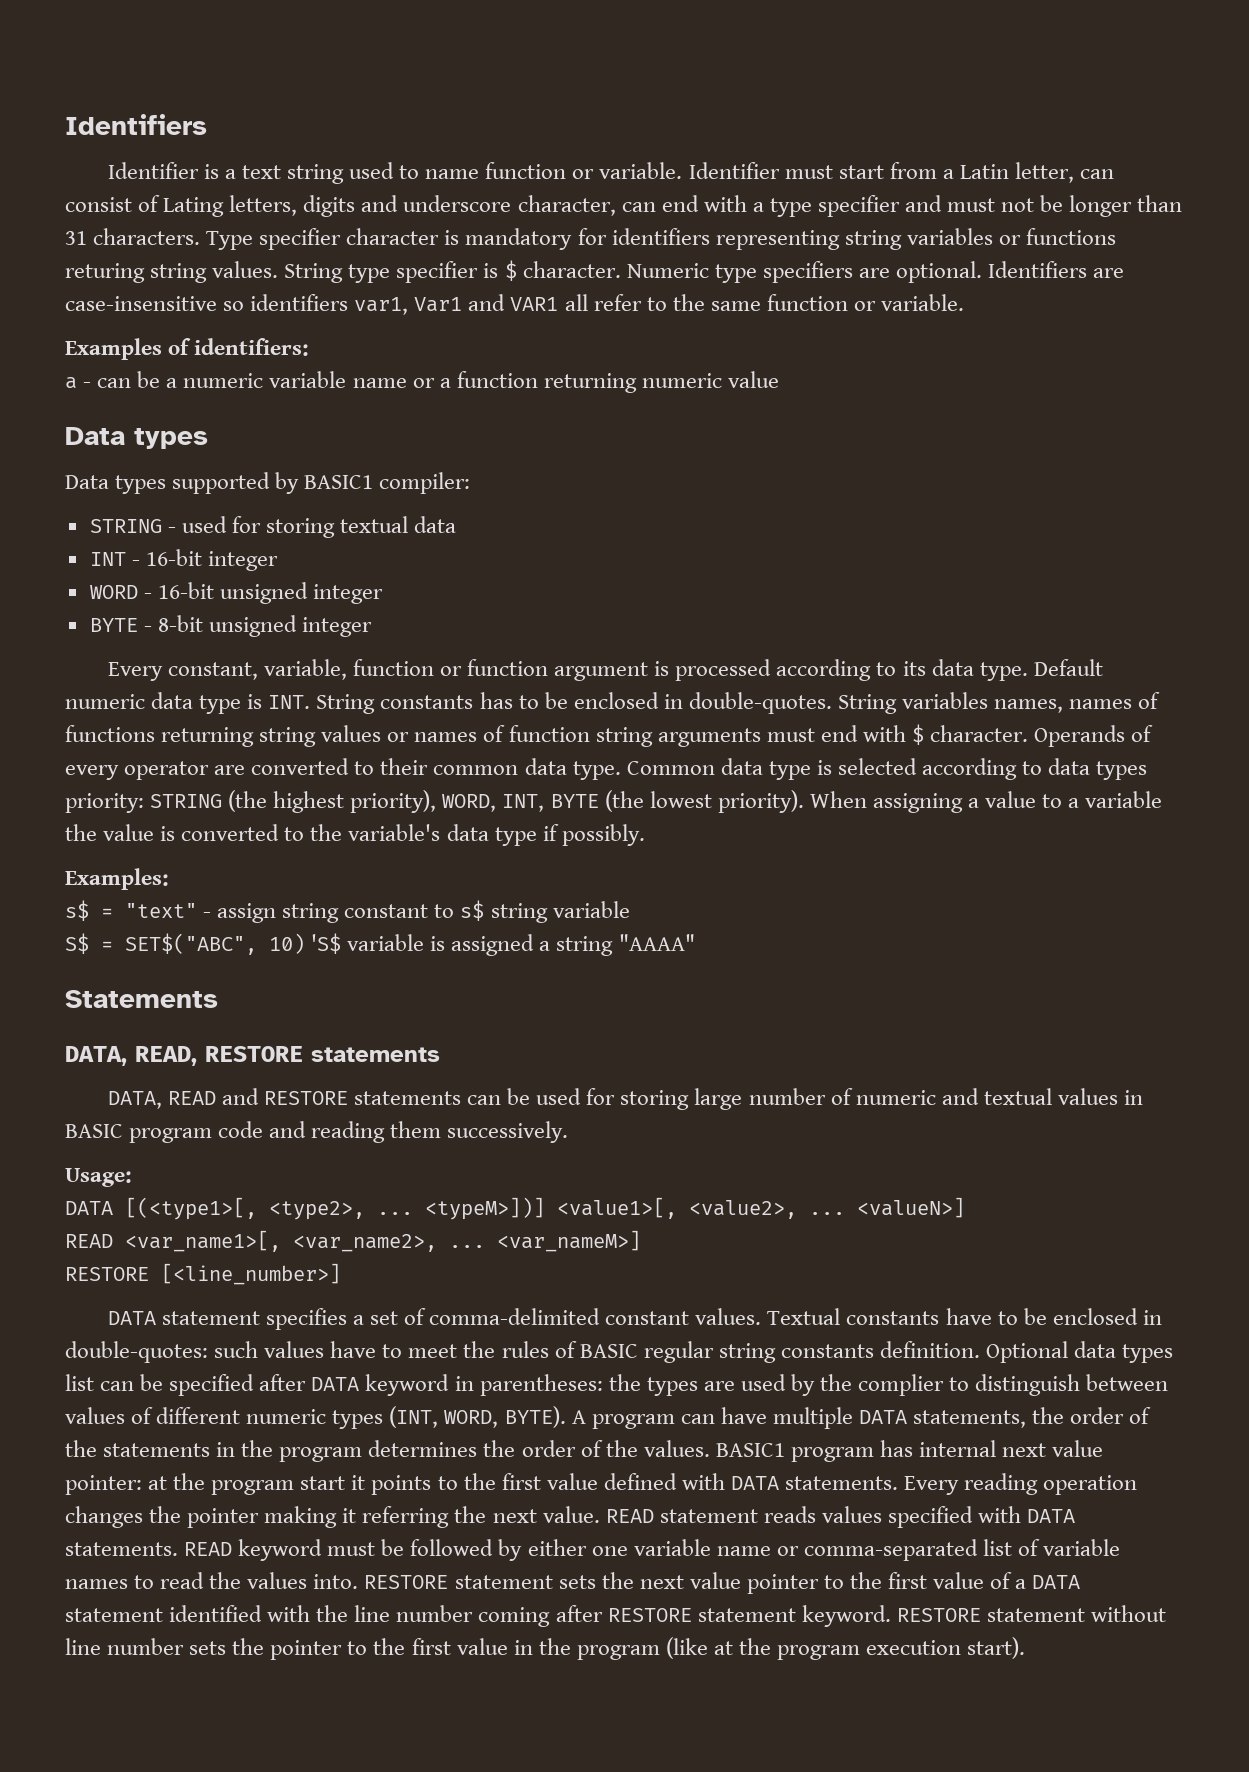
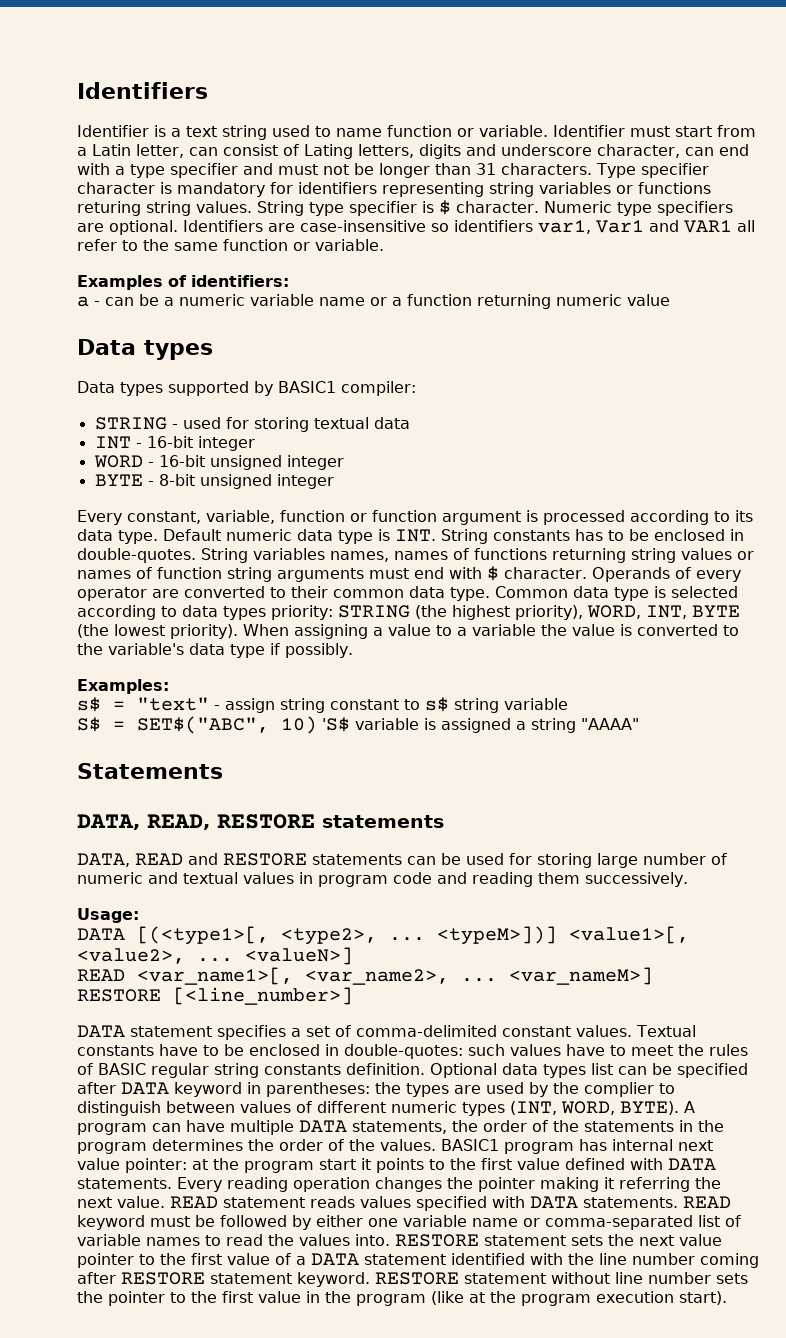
- DATA, READ and RESTORE statements can be used for storing large number of numeric and textual values in BASIC program code and reading them successively.
+ DATA, READ and RESTORE statements can be used for storing large number of numeric and textual values in program code and reading them successively.

